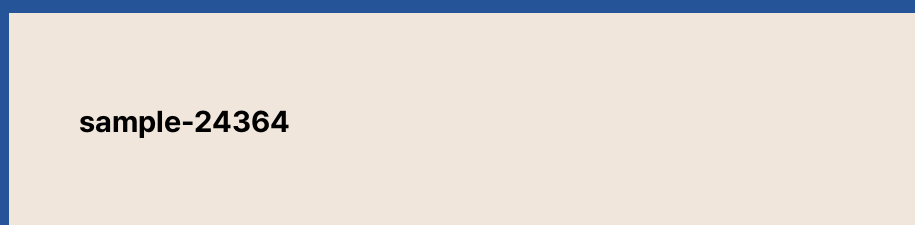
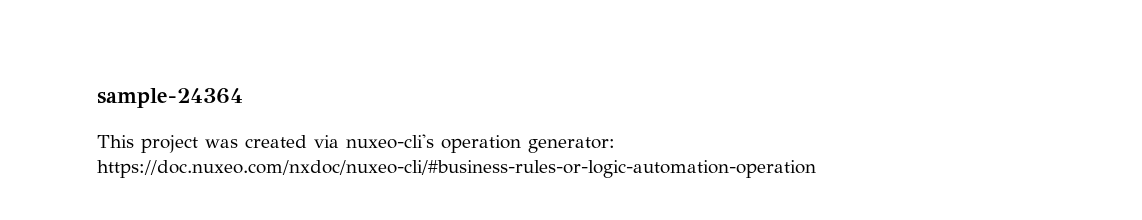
+ This project was created via nuxeo-cli's operation generator: https://doc.nuxeo.com/nxdoc/nuxeo-cli/#business-rules-or-logic-automation-operation

